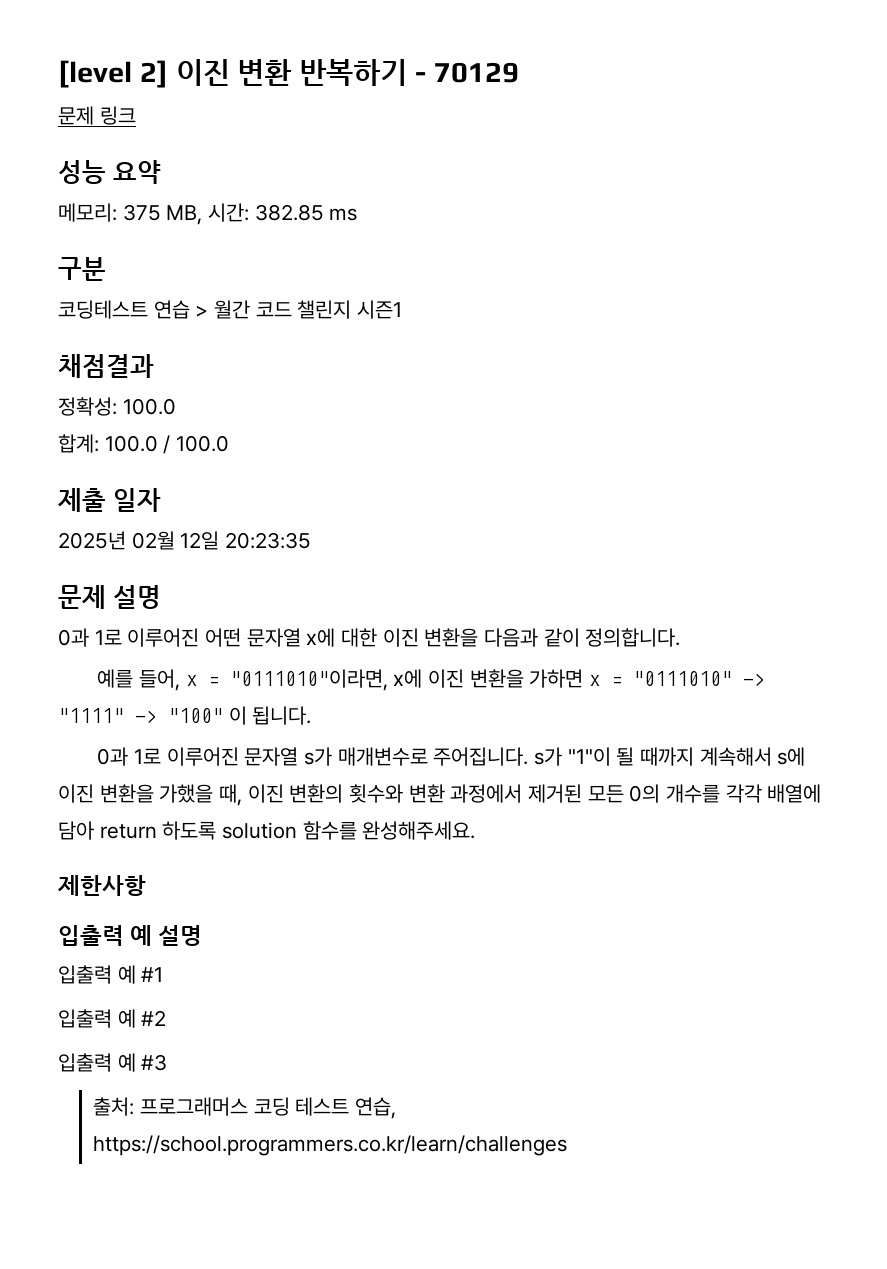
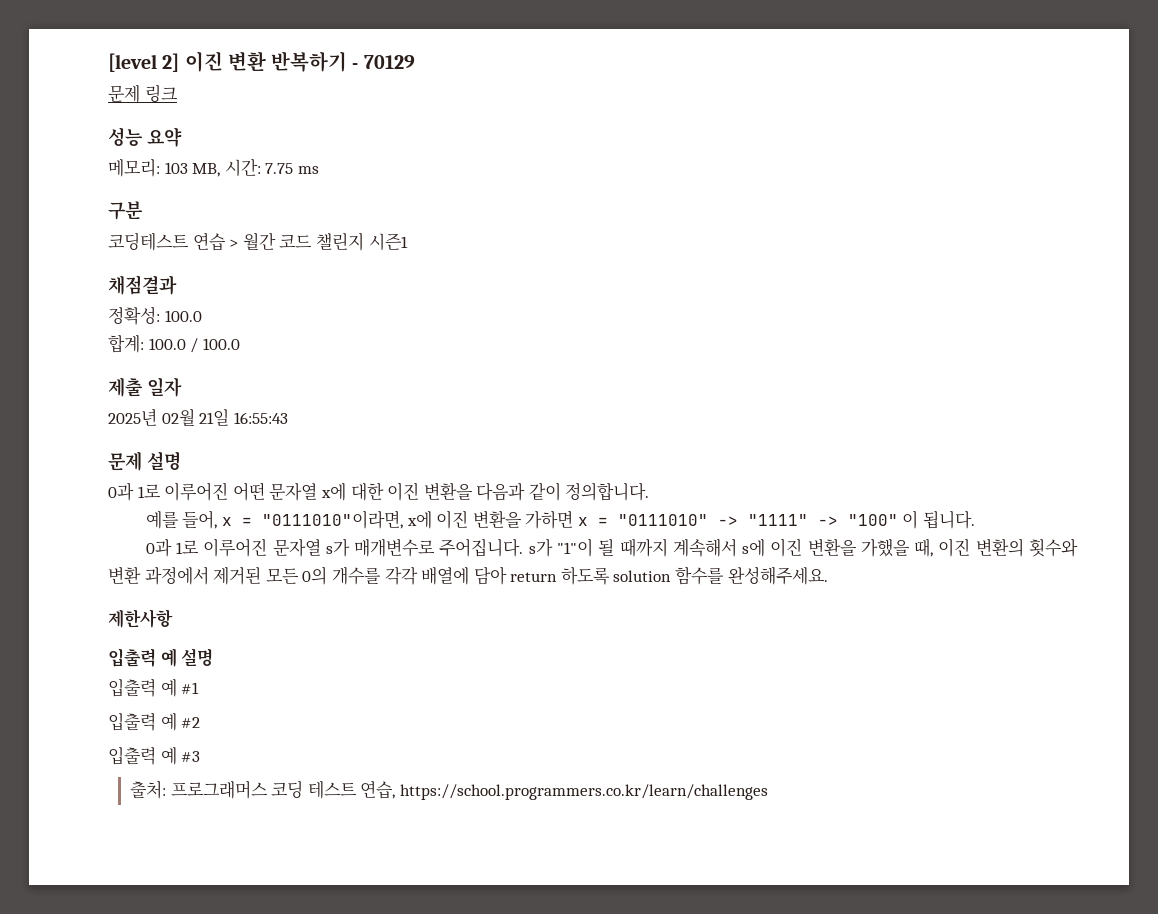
- 메모리: 375 MB, 시간: 382.85 ms
+ 메모리: 103 MB, 시간: 7.75 ms
- 2025년 02월 12일 20:23:35
+ 2025년 02월 21일 16:55:43

